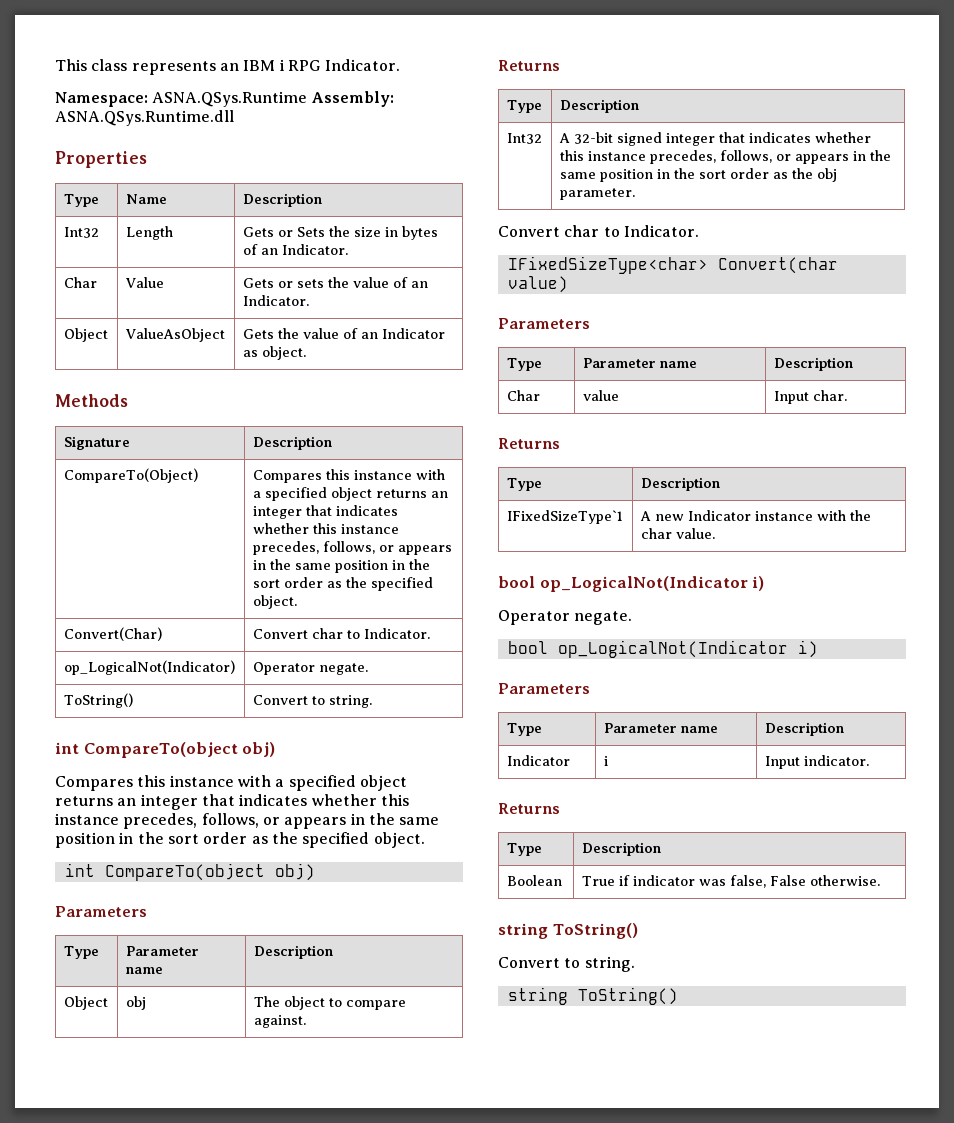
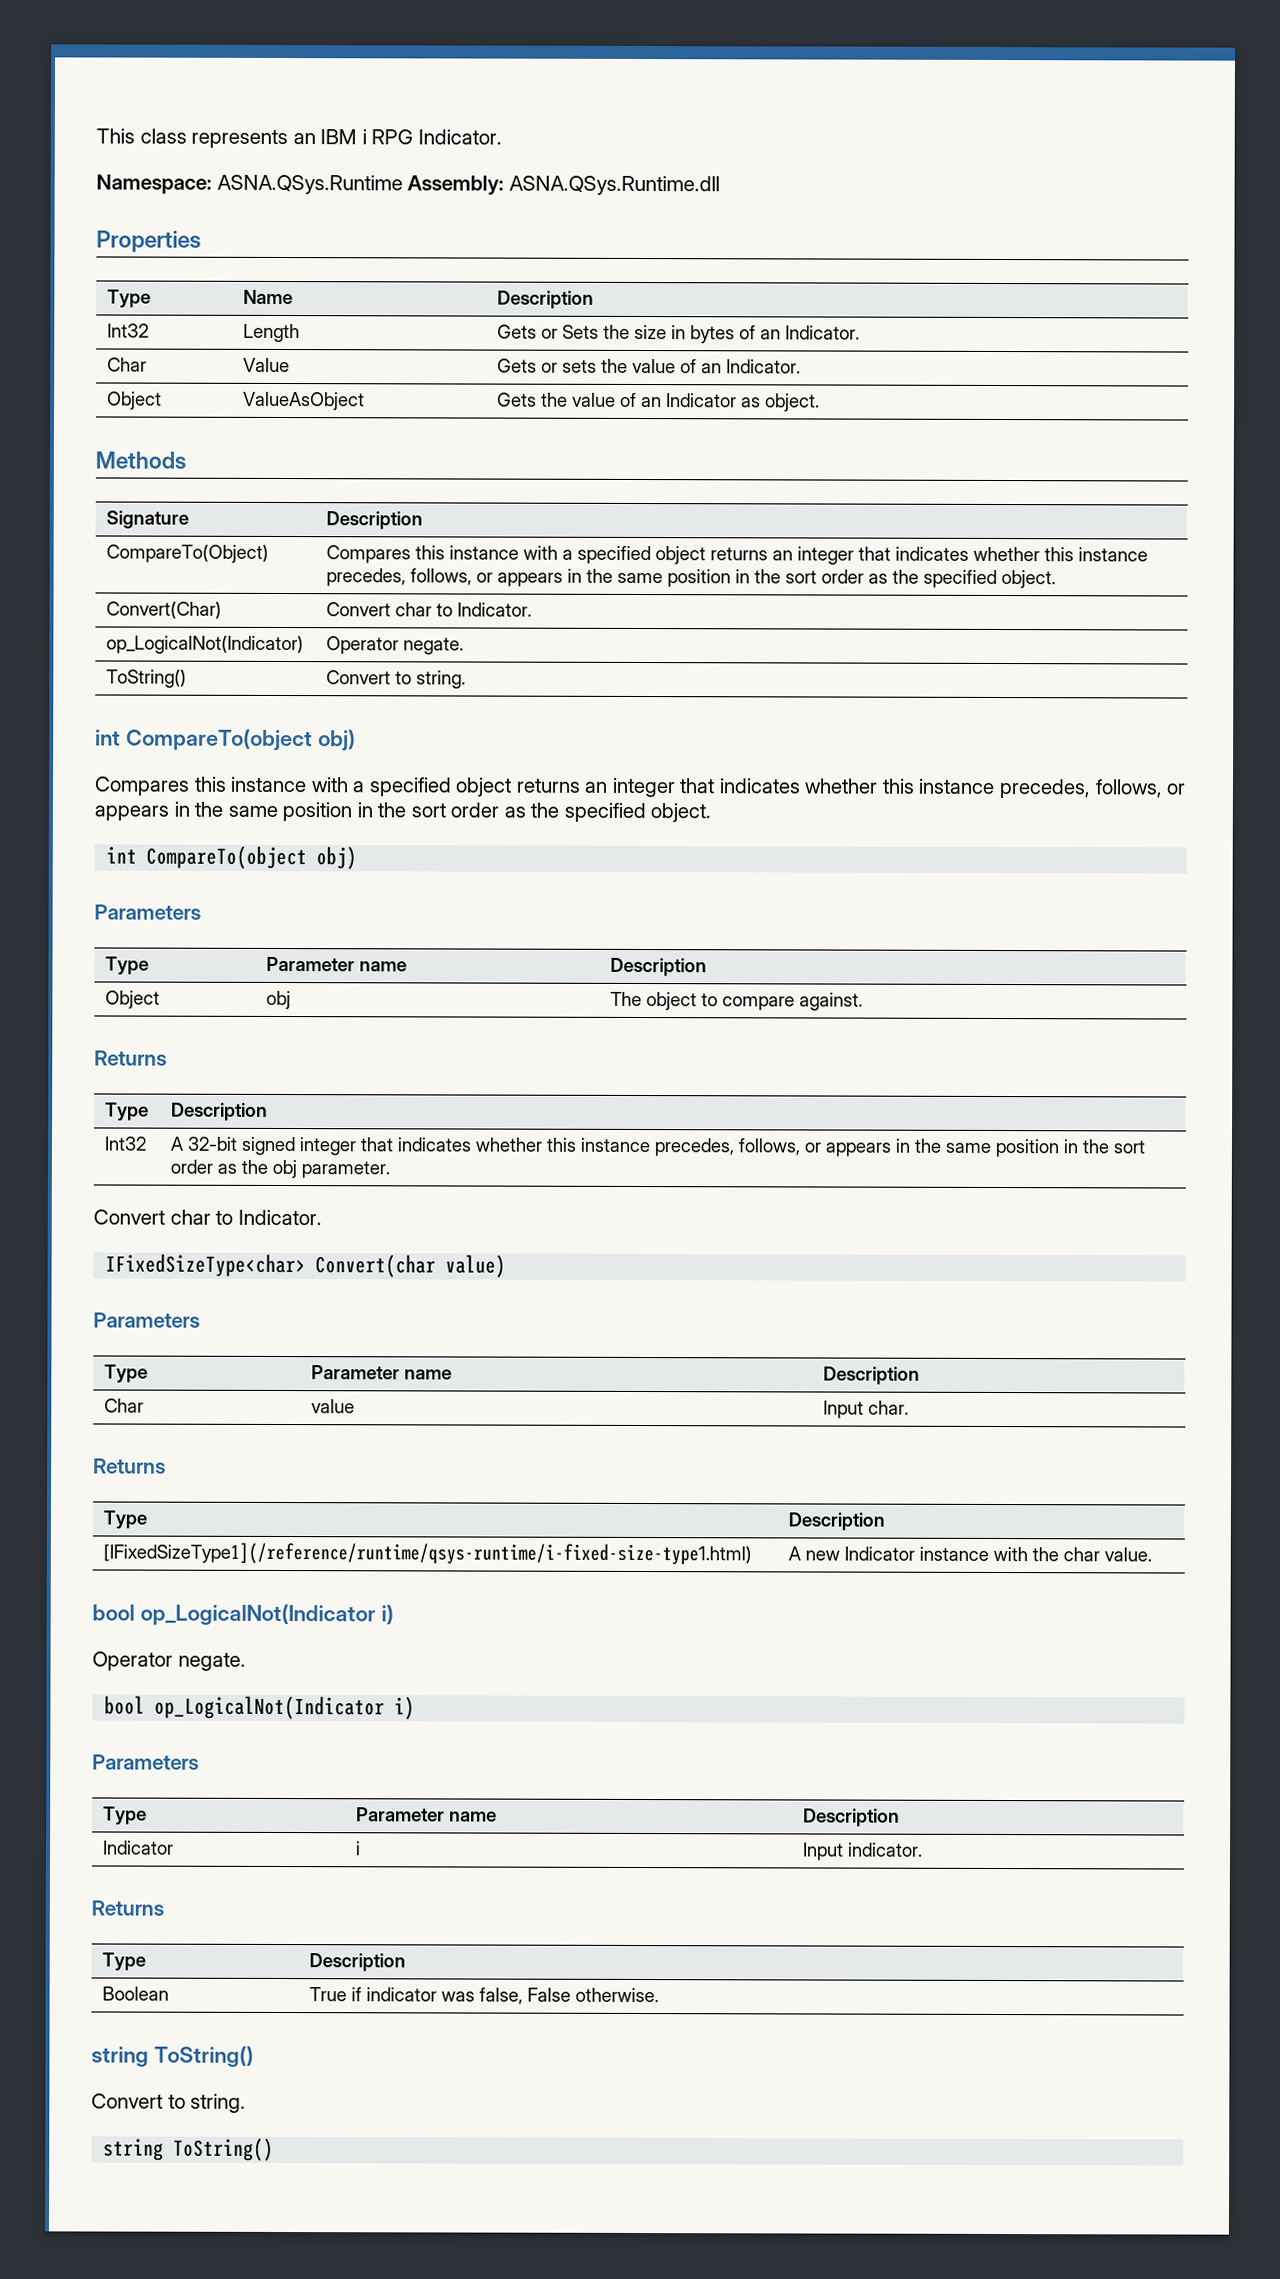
- IFixedSizeType`1 | A new Indicator instance with the char value.
+ [IFixedSizeType1](/reference/runtime/qsys-runtime/i-fixed-size-type1.html) | A new Indicator instance with the char value.

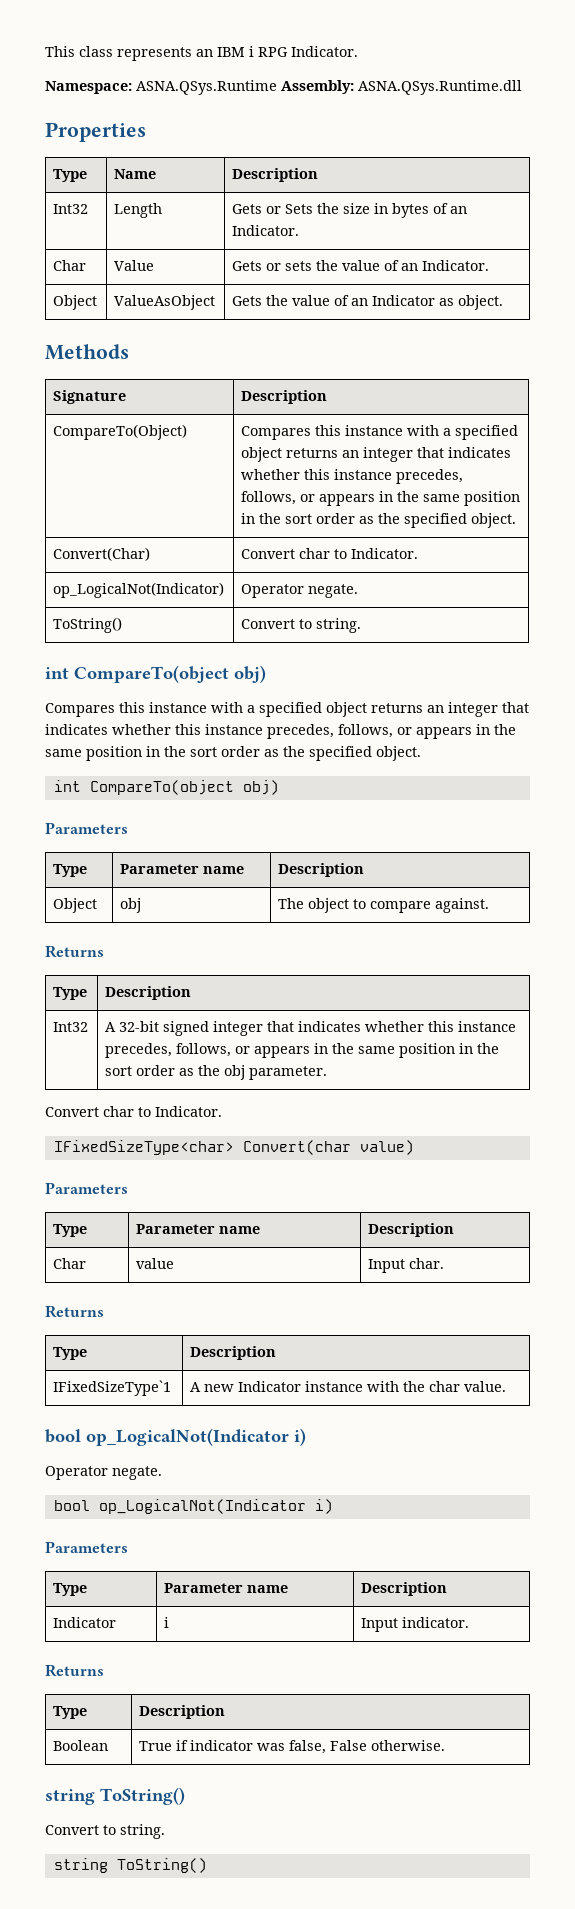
- [IFixedSizeType1](/reference/runtime/qsys-runtime/i-fixed-size-type1.html) | A new Indicator instance with the char value.
+ IFixedSizeType`1 | A new Indicator instance with the char value.

